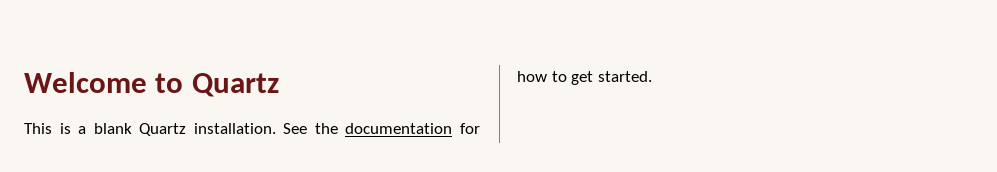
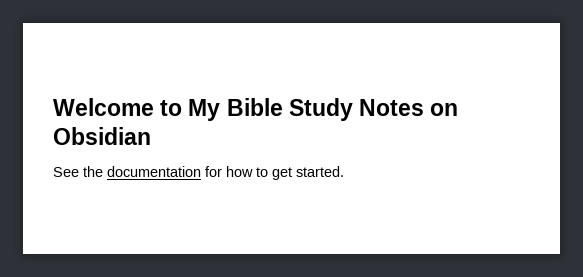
- Welcome to Quartz
- This is a blank Quartz installation. See the documentation for how to get started.
+ Welcome to My Bible Study Notes on Obsidian
+ See the documentation for how to get started.

